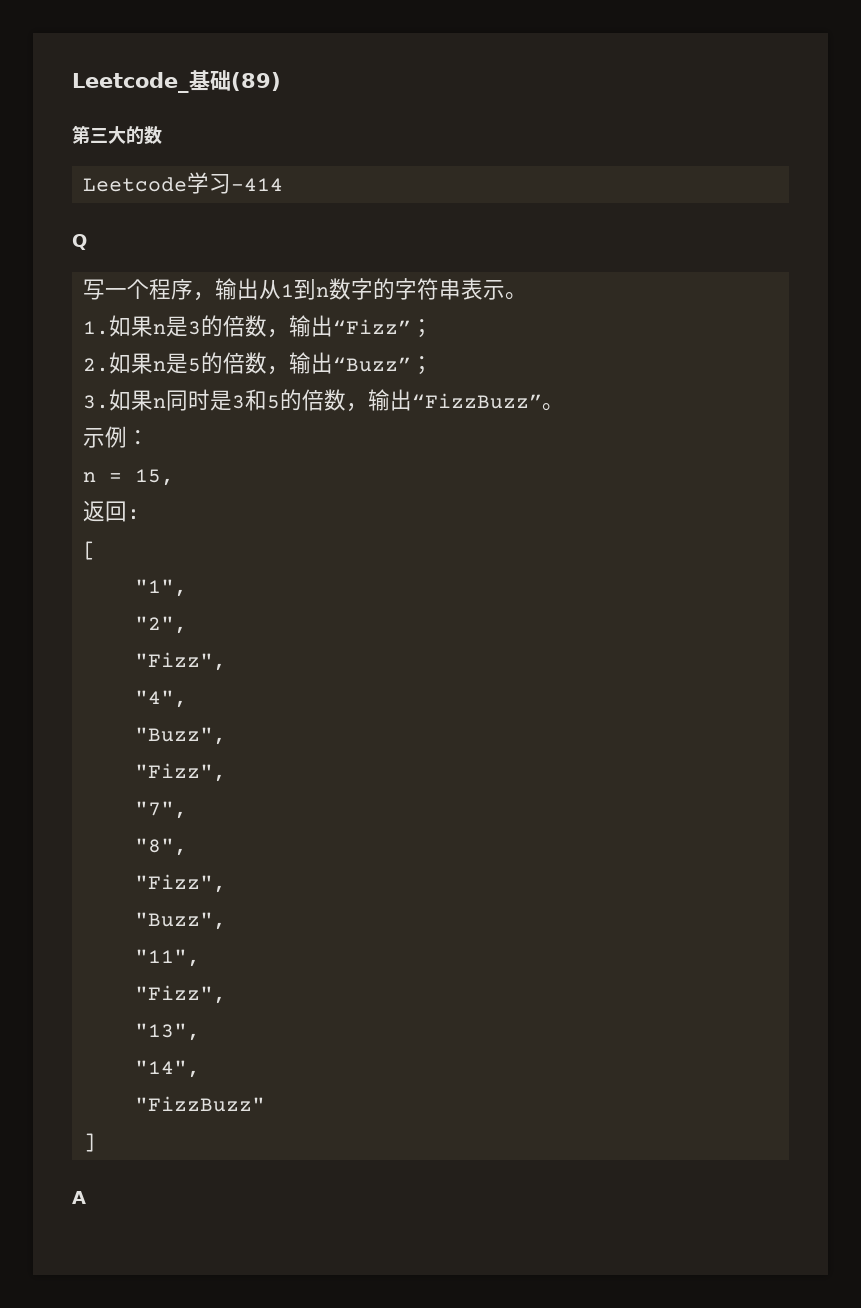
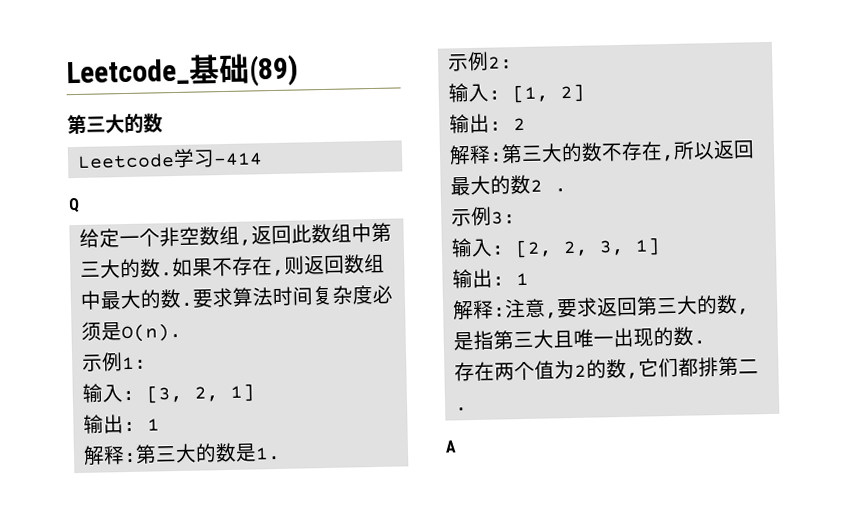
- 写一个程序，输出从1到n数字的字符串表示。
- 1.如果n是3的倍数，输出“Fizz”；
- 2.如果n是5的倍数，输出“Buzz”；
- 3.如果n同时是3和5的倍数，输出“FizzBuzz”。
- 示例：
- n = 15,
- 返回:
- [
- "1",
- "2",
- "Fizz",
- "4",
- "Buzz",
- "Fizz",
- "7",
- "8",
- "Fizz",
- "Buzz",
- "11",
- "Fizz",
- "13",
- "14",
- "FizzBuzz"
- ]
+ 给定一个非空数组,返回此数组中第三大的数.如果不存在,则返回数组中最大的数.要求算法时间复杂度必须是O(n).
+ 示例1:
+ 输入: [3, 2, 1]
+ 输出: 1
+ 解释:第三大的数是1.
+ 示例2:
+ 输入: [1, 2]
+ 输出: 2
+ 解释:第三大的数不存在,所以返回最大的数2 .
+ 示例3:
+ 输入: [2, 2, 3, 1]
+ 输出: 1
+ 解释:注意,要求返回第三大的数,是指第三大且唯一出现的数.
+ 存在两个值为2的数,它们都排第二.

